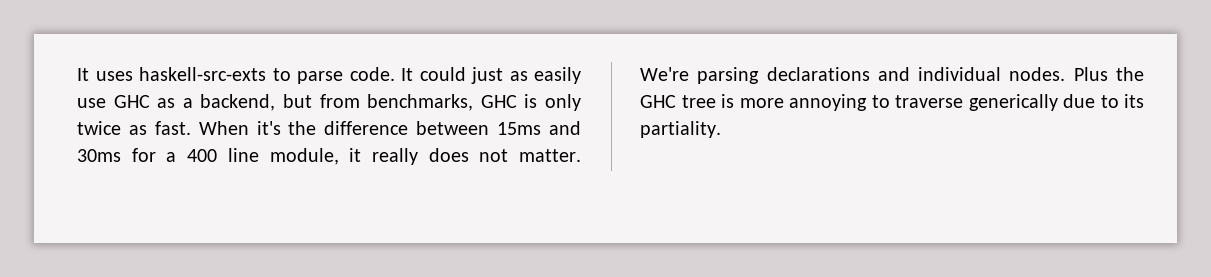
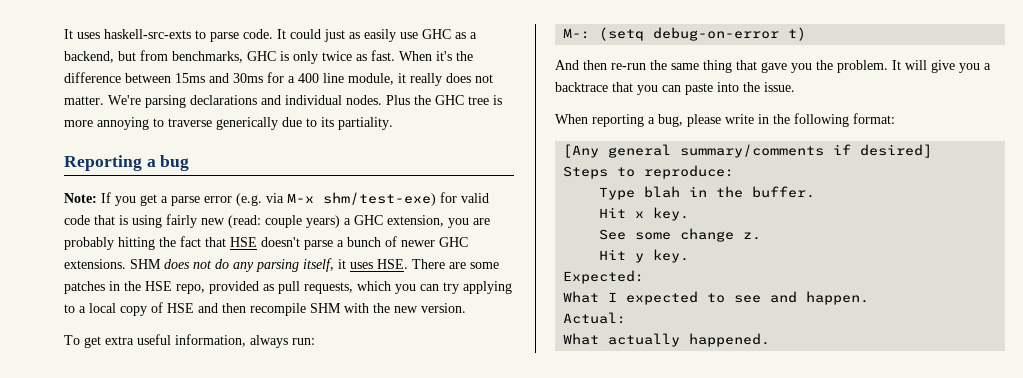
+ Reporting a bug
+ Note: If you get a parse error (e.g. via M-x shm/test-exe) for valid code that is using fairly new (read: couple years) a GHC extension, you are probably hitting the fact that HSE doesn't parse a bunch of newer GHC extensions. SHM does not do any parsing itself, it uses HSE. There are some patches in the HSE repo, provided as pull requests, which you can try applying to a local copy of HSE and then recompile SHM with the new version.
+ To get extra useful information, always run:
+ M-: (setq debug-on-error t)
+ And then re-run the same thing that gave you the problem. It will give you a backtrace that you can paste into the issue.
+ When reporting a bug, please write in the following format:
+ [Any general summary/comments if desired]
+ Steps to reproduce:
+ Type blah in the buffer.
+ Hit x key.
+ See some change z.
+ Hit y key.
+ Expected:
+ What I expected to see and happen.
+ Actual:
+ What actually happened.

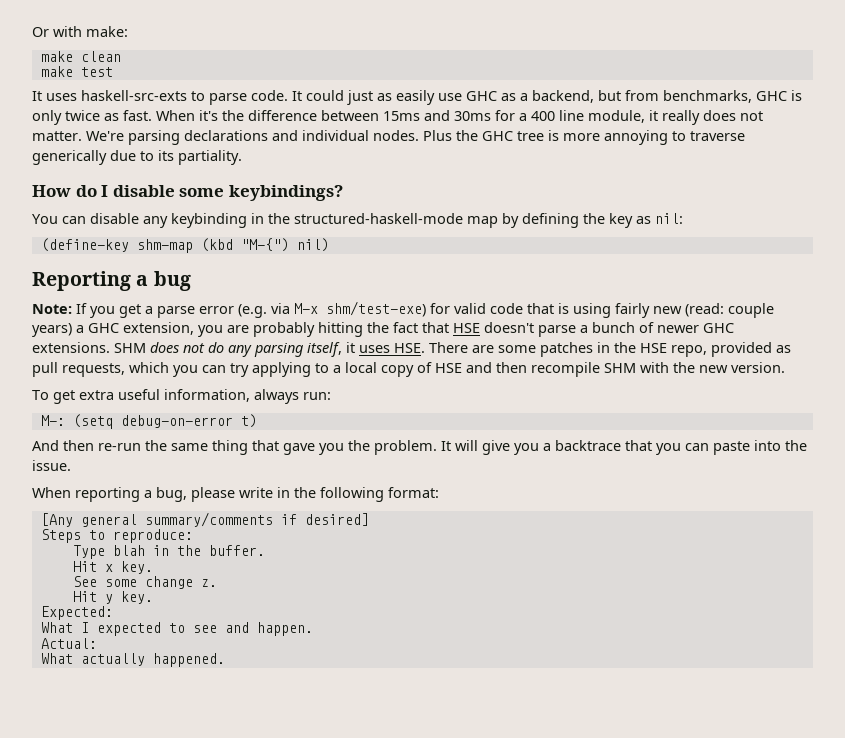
+ Or with make:
+ make clean
+ make test
+ How do I disable some keybindings?
+ You can disable any keybinding in the structured-haskell-mode map by defining the key as nil:
+ (define-key shm-map (kbd "M-{") nil)

